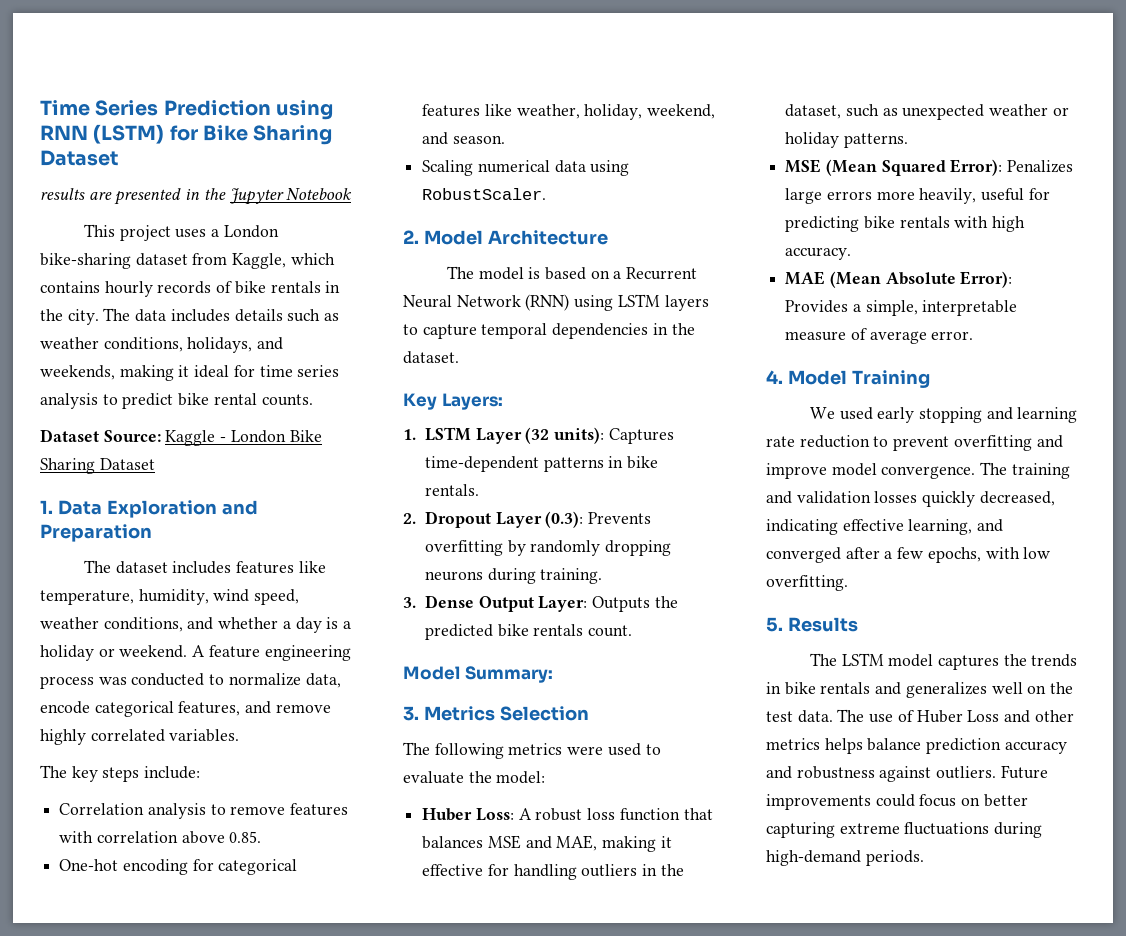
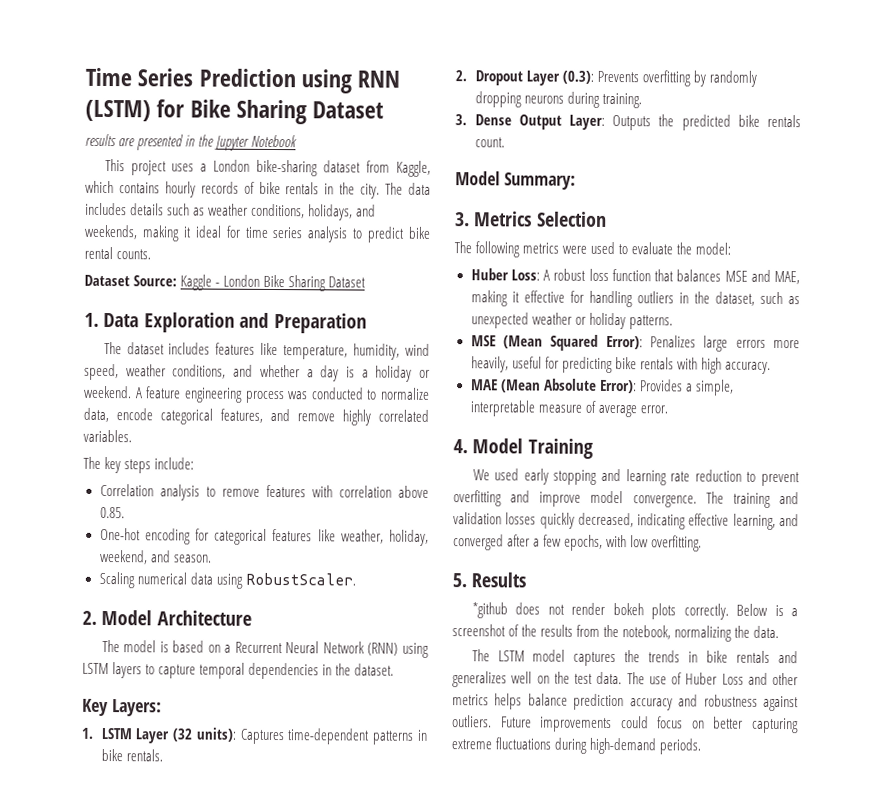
+ *github does not render bokeh plots correctly. Below is a screenshot of the results from the notebook, normalizing the data.

